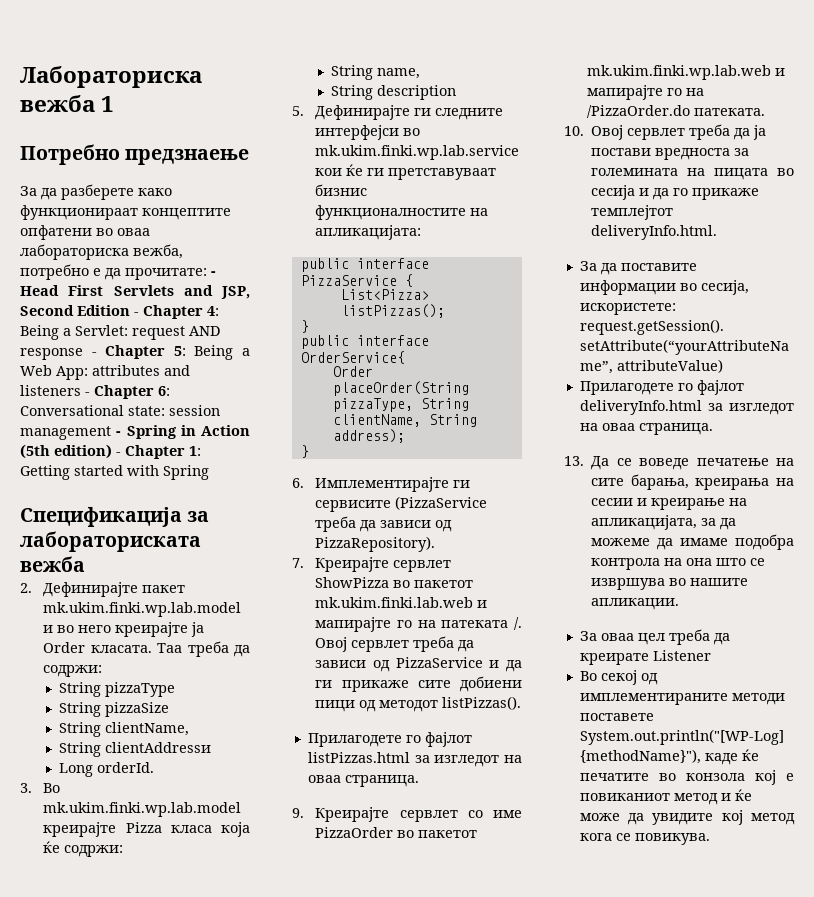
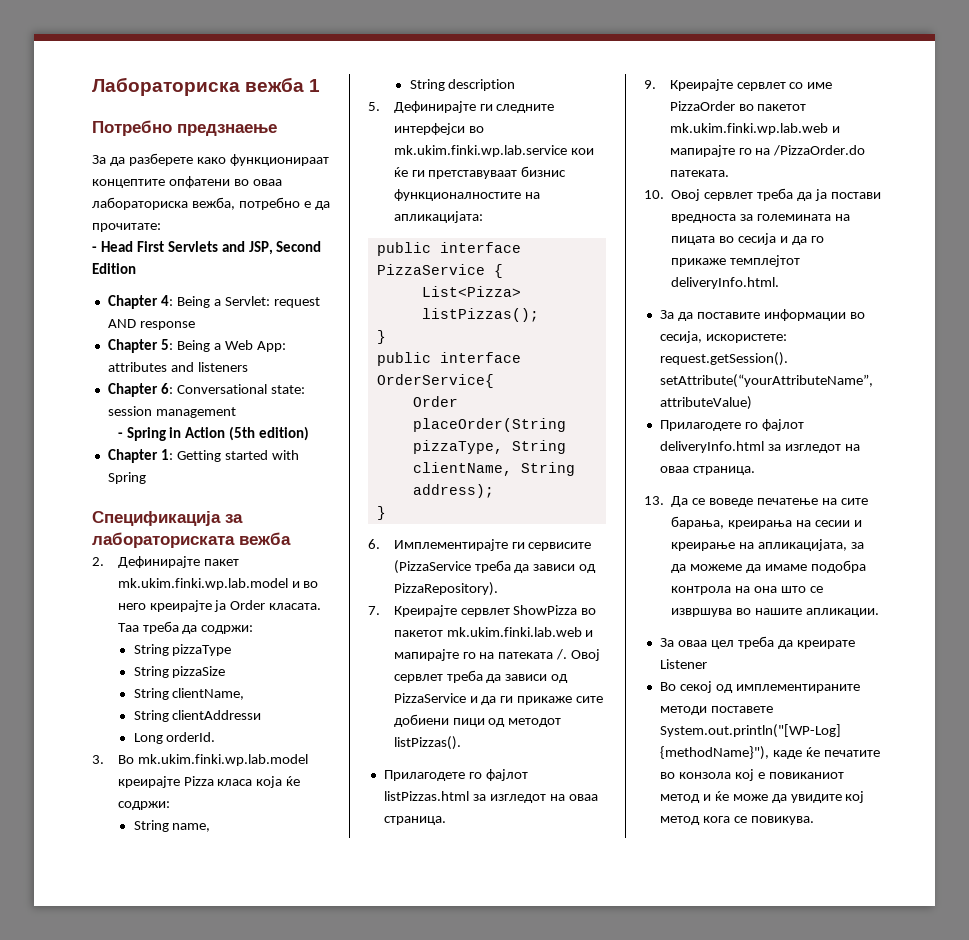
- За да разберете како функционираат концептите опфатени во оваа лабораториска вежба, потребно е да прочитате: - Head First Servlets and JSP, Second Edition - Chapter 4: Being a Servlet: request AND response - Chapter 5: Being a Web App: attributes and listeners - Chapter 6: Conversational state: session management - Spring in Action (5th edition) - Chapter 1: Getting started with Spring
+ За да разберете како функционираат концептите опфатени во оваа лабораториска вежба, потребно е да прочитате:
+ - Head First Servlets and JSP, Second Edition
+ Chapter 4: Being a Servlet: request AND response
+ Chapter 5: Being a Web App: attributes and listeners
+ Chapter 6: Conversational state: session management
+ - Spring in Action (5th edition)
+ Chapter 1: Getting started with Spring

